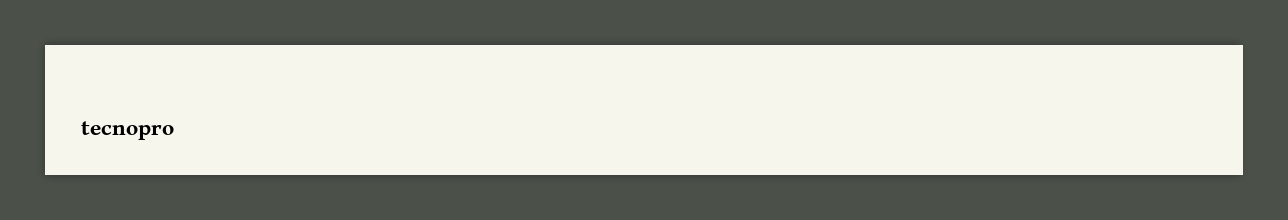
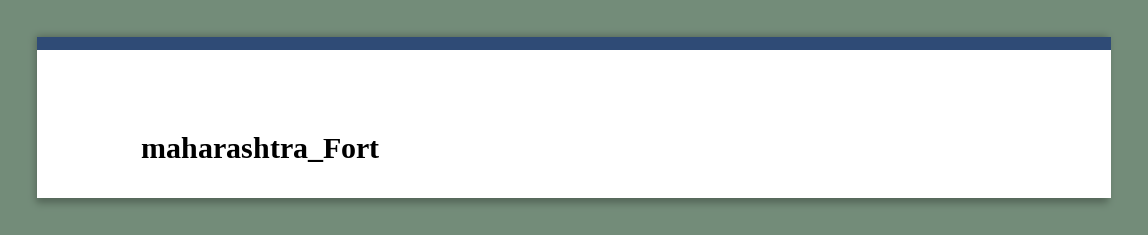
- tecnopro
+ maharashtra_Fort

